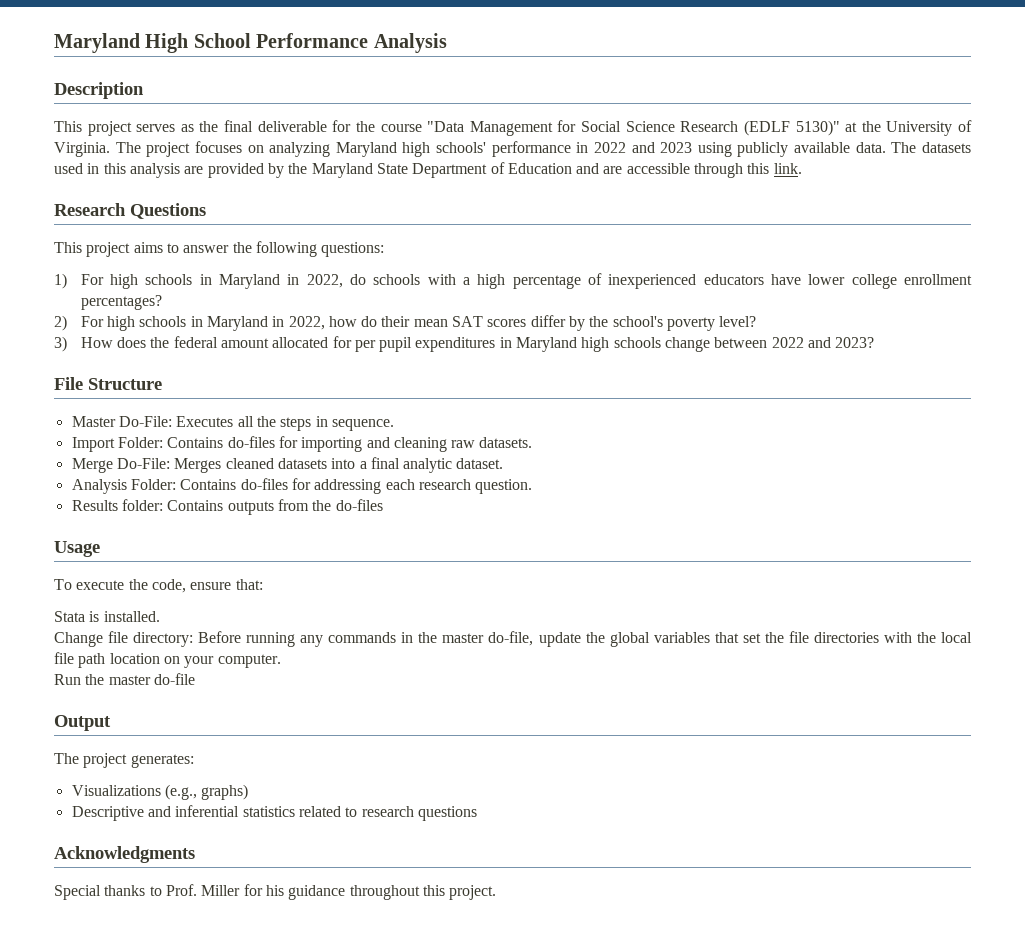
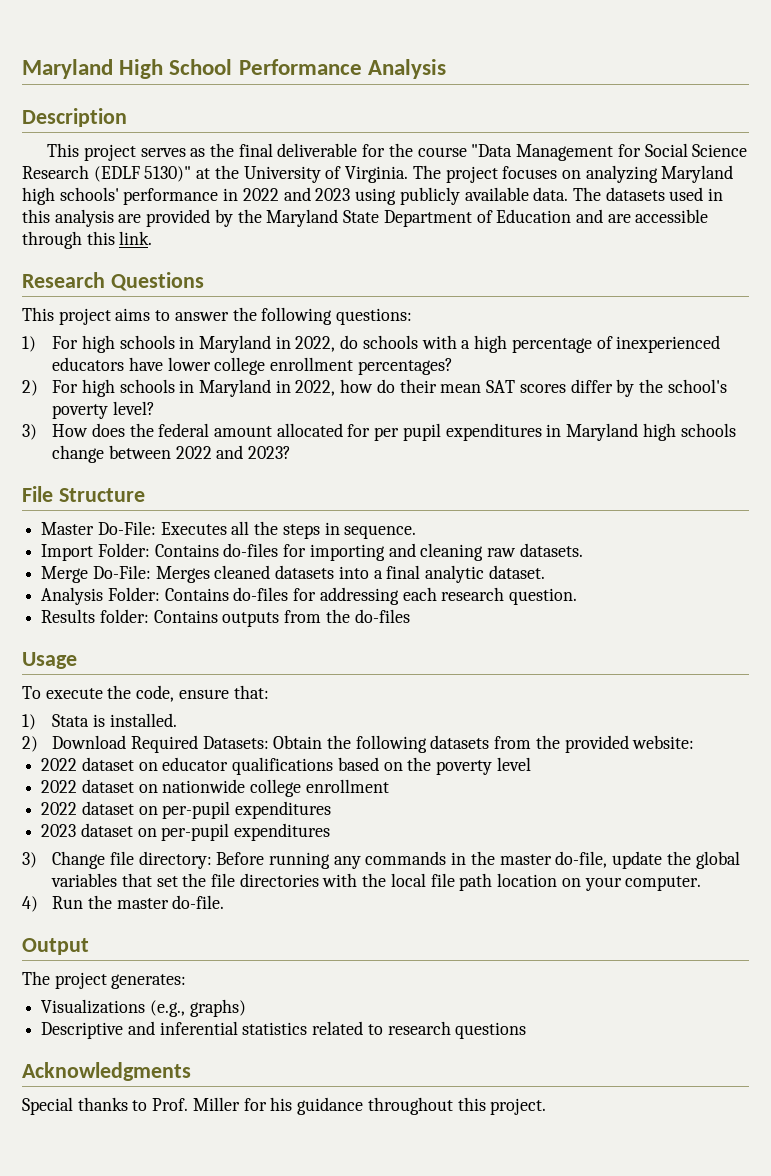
- Stata is installed.
+ 1) Stata is installed.
- Change file directory: Before running any commands in the master do-file, update the global variables that set the file directories with the local file path location on your computer.
+ 2) Download Required Datasets: Obtain the following datasets from the provided website:
+ 2022 dataset on educator qualifications based on the poverty level
+ 2022 dataset on nationwide college enrollment
+ 2022 dataset on per-pupil expenditures
+ 2023 dataset on per-pupil expenditures
+ 3) Change file directory: Before running any commands in the master do-file, update the global variables that set the file directories with the local file path location on your computer.
- Run the master do-file
+ 4) Run the master do-file.

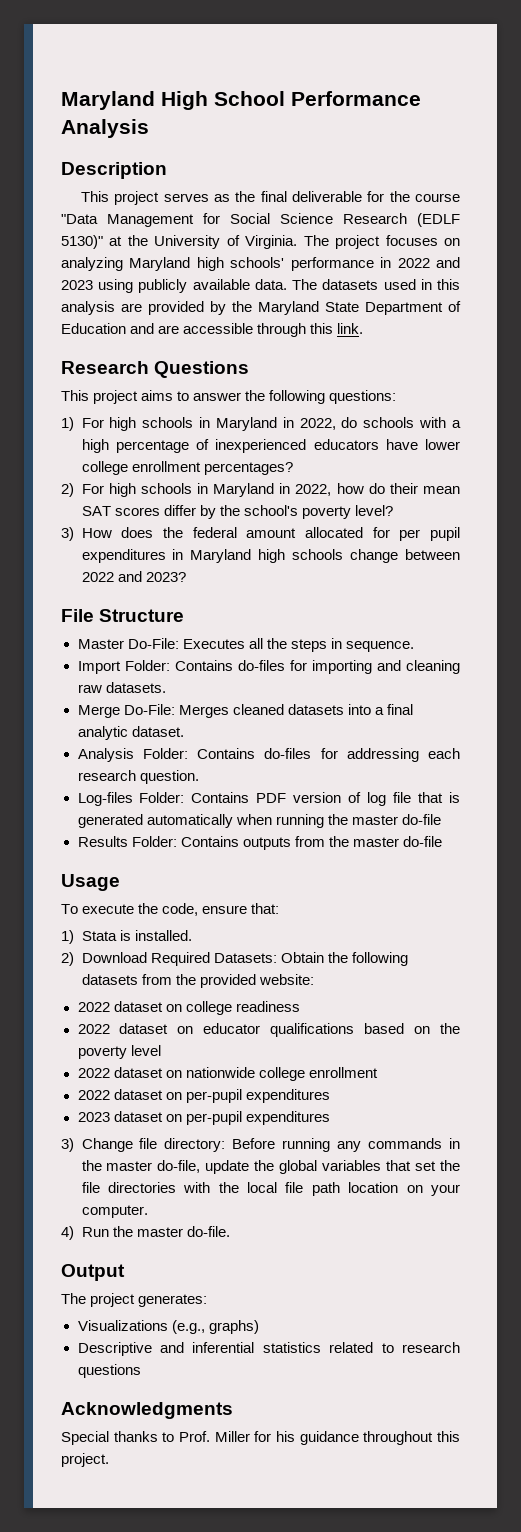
+ Log-files Folder: Contains PDF version of log file that is generated automatically when running the master do-file
- Results folder: Contains outputs from the do-files
+ Results Folder: Contains outputs from the master do-file
+ 2022 dataset on college readiness

